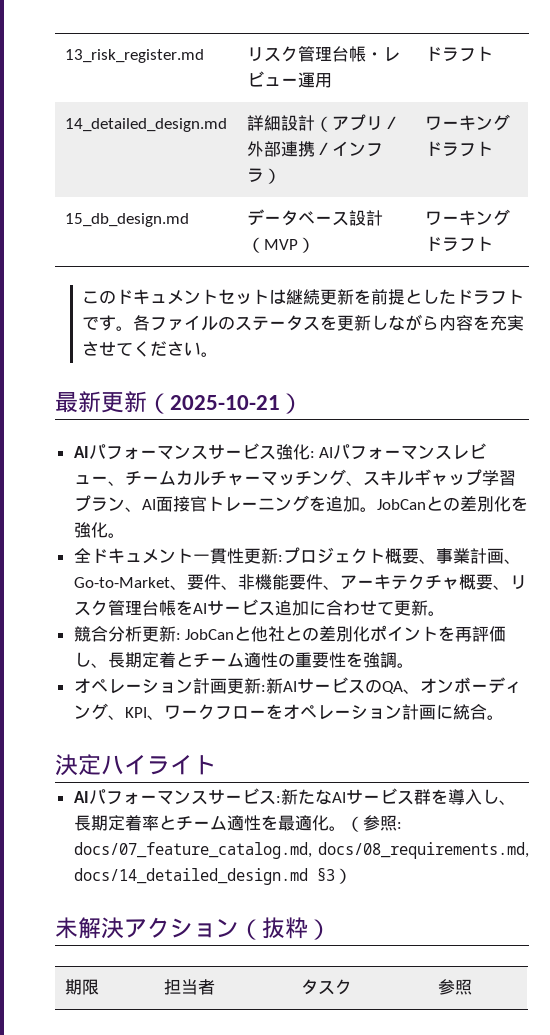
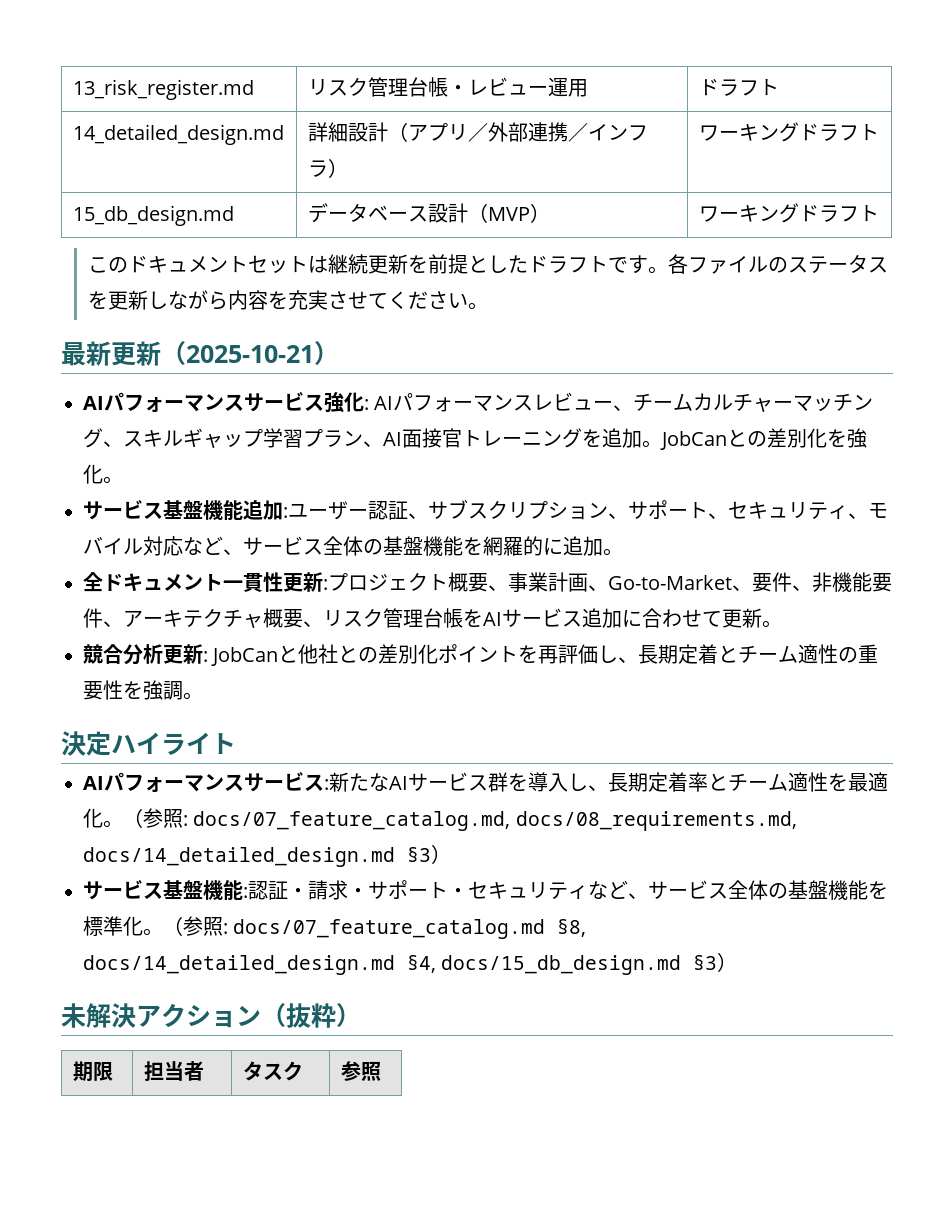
+ サービス基盤機能追加:ユーザー認証、サブスクリプション、サポート、セキュリティ、モバイル対応など、サービス全体の基盤機能を網羅的に追加。
- オペレーション計画更新:新AIサービスのQA、オンボーディング、KPI、ワークフローをオペレーション計画に統合。
+ サービス基盤機能:認証・請求・サポート・セキュリティなど、サービス全体の基盤機能を標準化。（参照: docs/07_feature_catalog.md §8, docs/14_detailed_design.md §4, docs/15_db_design.md §3）

